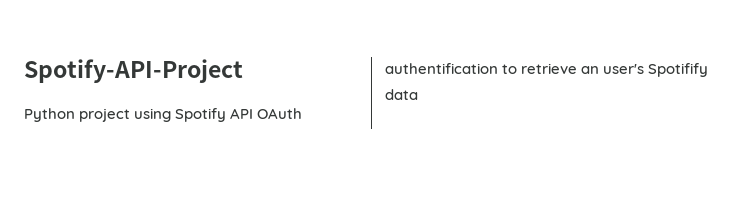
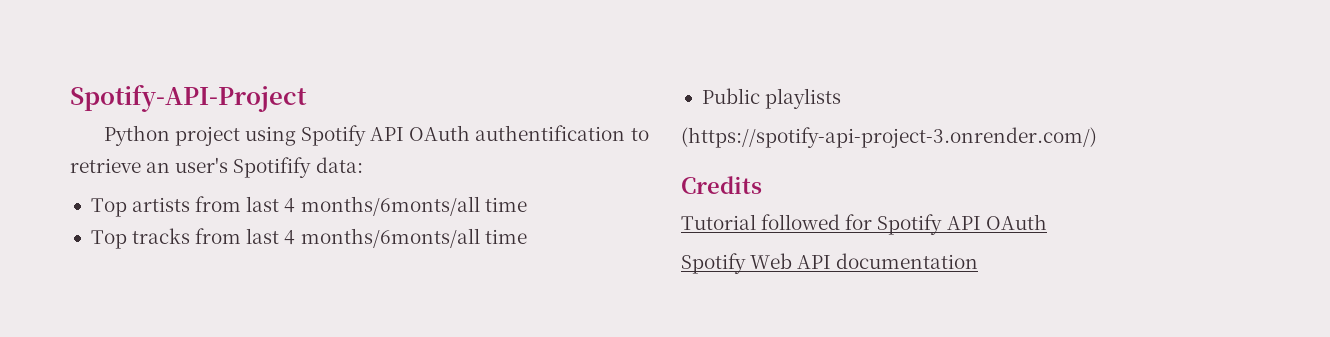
- Python project using Spotify API OAuth authentification to retrieve an user's Spotifify data
+ Python project using Spotify API OAuth authentification to retrieve an user's Spotifify data:
+ Top artists from last 4 months/6monts/all time
+ Top tracks from last 4 months/6monts/all time
+ Public playlists
+ (https://spotify-api-project-3.onrender.com/)
+ Credits
+ Tutorial followed for Spotify API OAuth
+ Spotify Web API documentation

